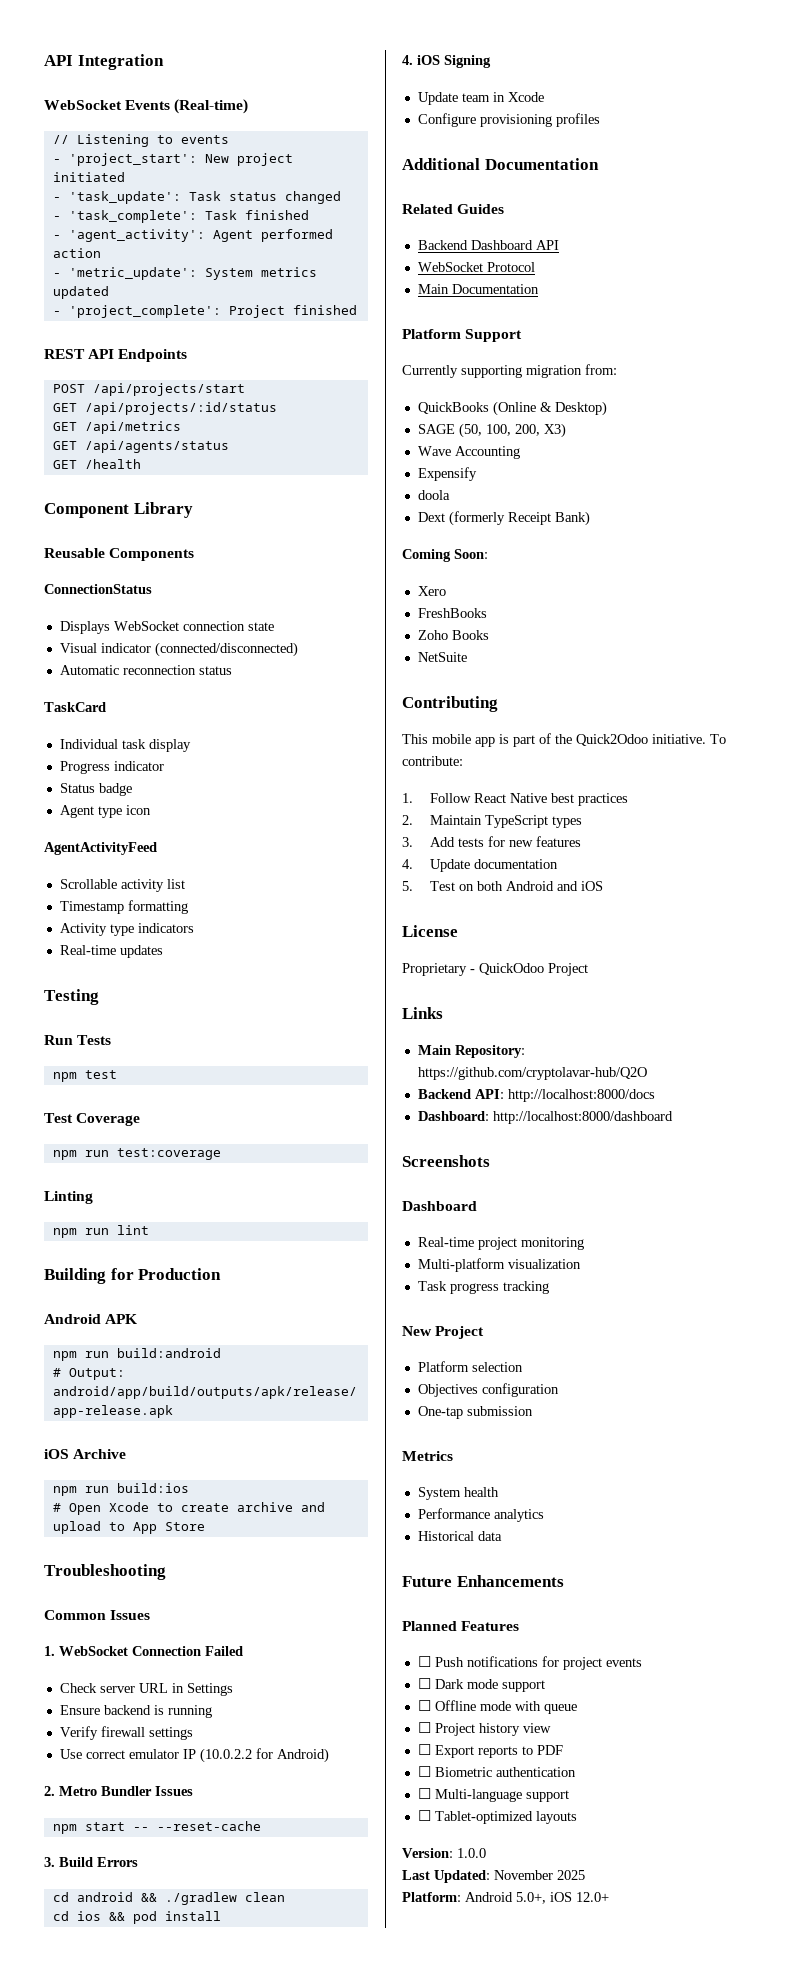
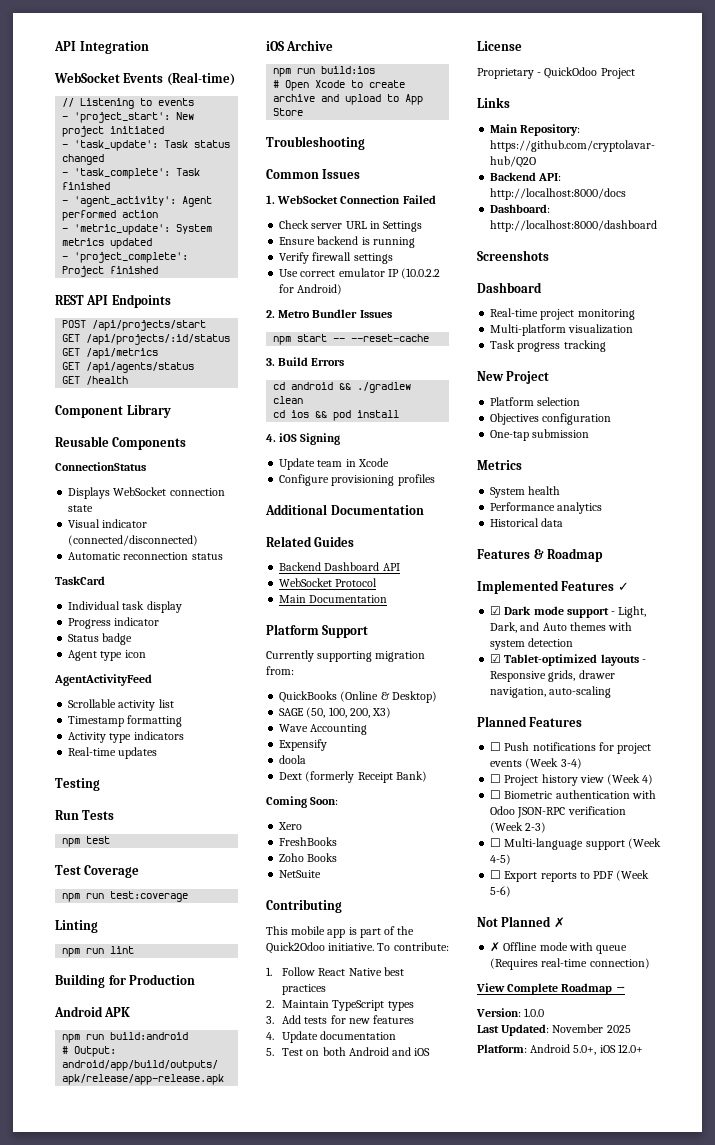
- Future Enhancements
+ Features & Roadmap
+ Implemented Features ✓
+ ☑ Dark mode support - Light, Dark, and Auto themes with system detection
+ ☑ Tablet-optimized layouts - Responsive grids, drawer navigation, auto-scaling
- ☐ Push notifications for project events
- ☐ Dark mode support
- ☐ Offline mode with queue
- ☐ Project history view
+ ☐ Push notifications for project events (Week 3-4)
+ ☐ Project history view (Week 4)
+ ☐ Biometric authentication with Odoo JSON-RPC verification (Week 2-3)
+ ☐ Multi-language support (Week 4-5)
- ☐ Export reports to PDF
- ☐ Biometric authentication
- ☐ Multi-language support
- ☐ Tablet-optimized layouts
+ ☐ Export reports to PDF (Week 5-6)
+ Not Planned ✗
+ ✗ Offline mode with queue (Requires real-time connection)
+ View Complete Roadmap →

